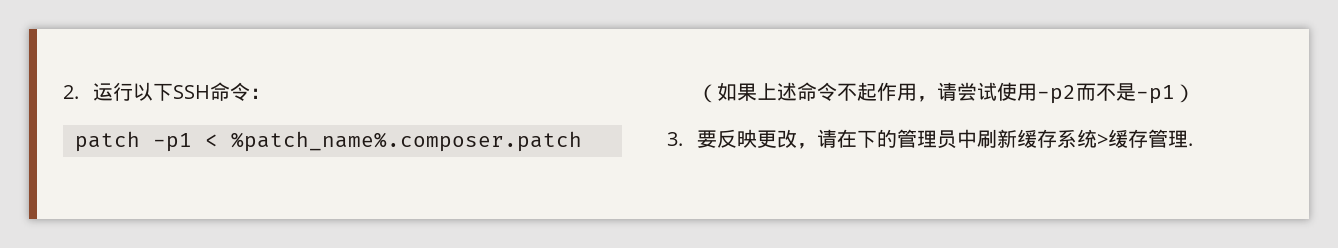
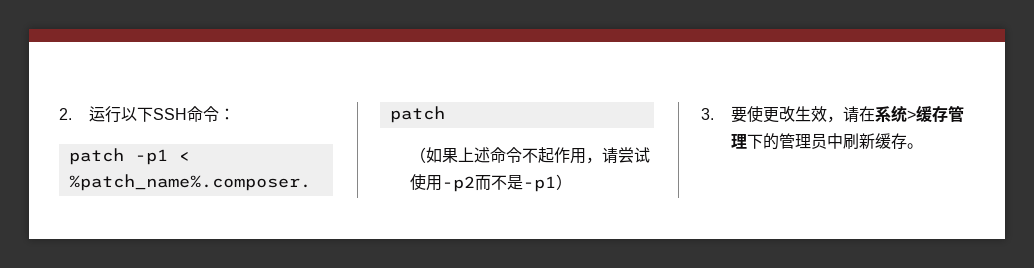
- 3.要反映更改，请在下的管理员中刷新缓存系统>缓存管理.
+ 3.要使更改生效，请在系统>缓存管理下的管理员中刷新缓存。

